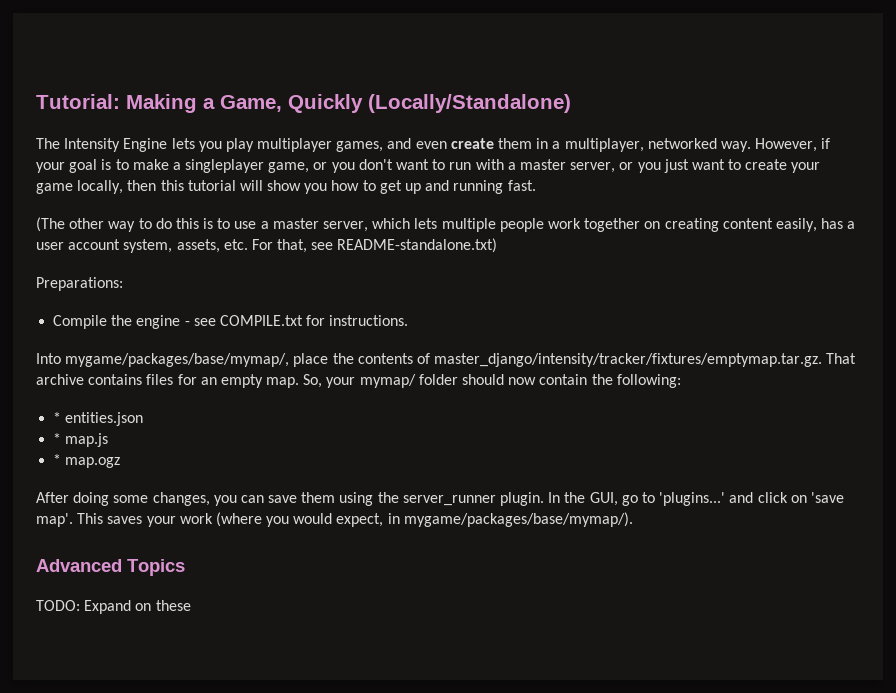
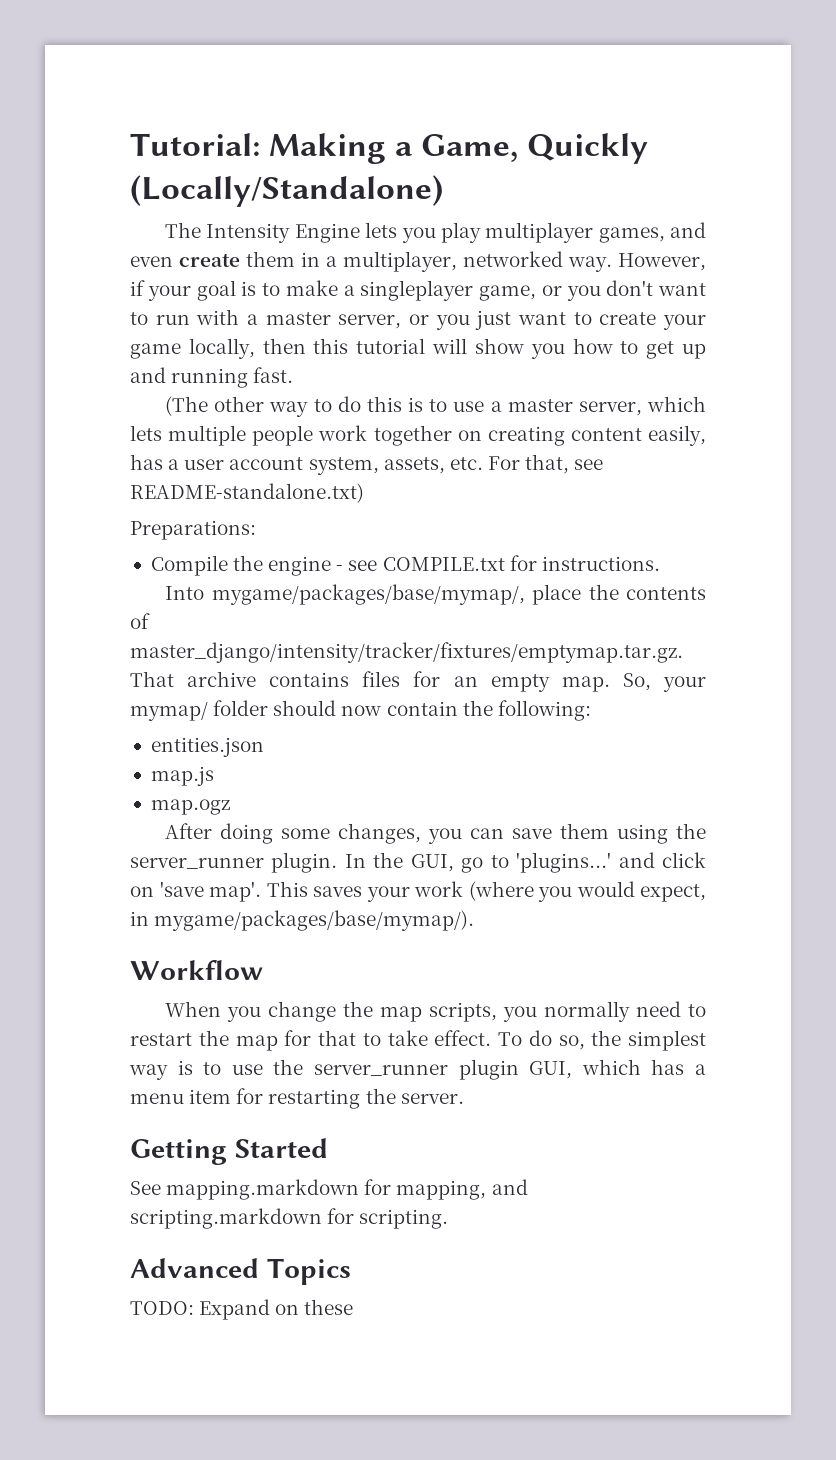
- * entities.json
+ entities.json
- * map.js
+ map.js
- * map.ogz
+ map.ogz
+ Workflow
+ When you change the map scripts, you normally need to restart the map for that to take effect. To do so, the simplest way is to use the server_runner plugin GUI, which has a menu item for restarting the server.
+ Getting Started
+ See mapping.markdown for mapping, and scripting.markdown for scripting.

